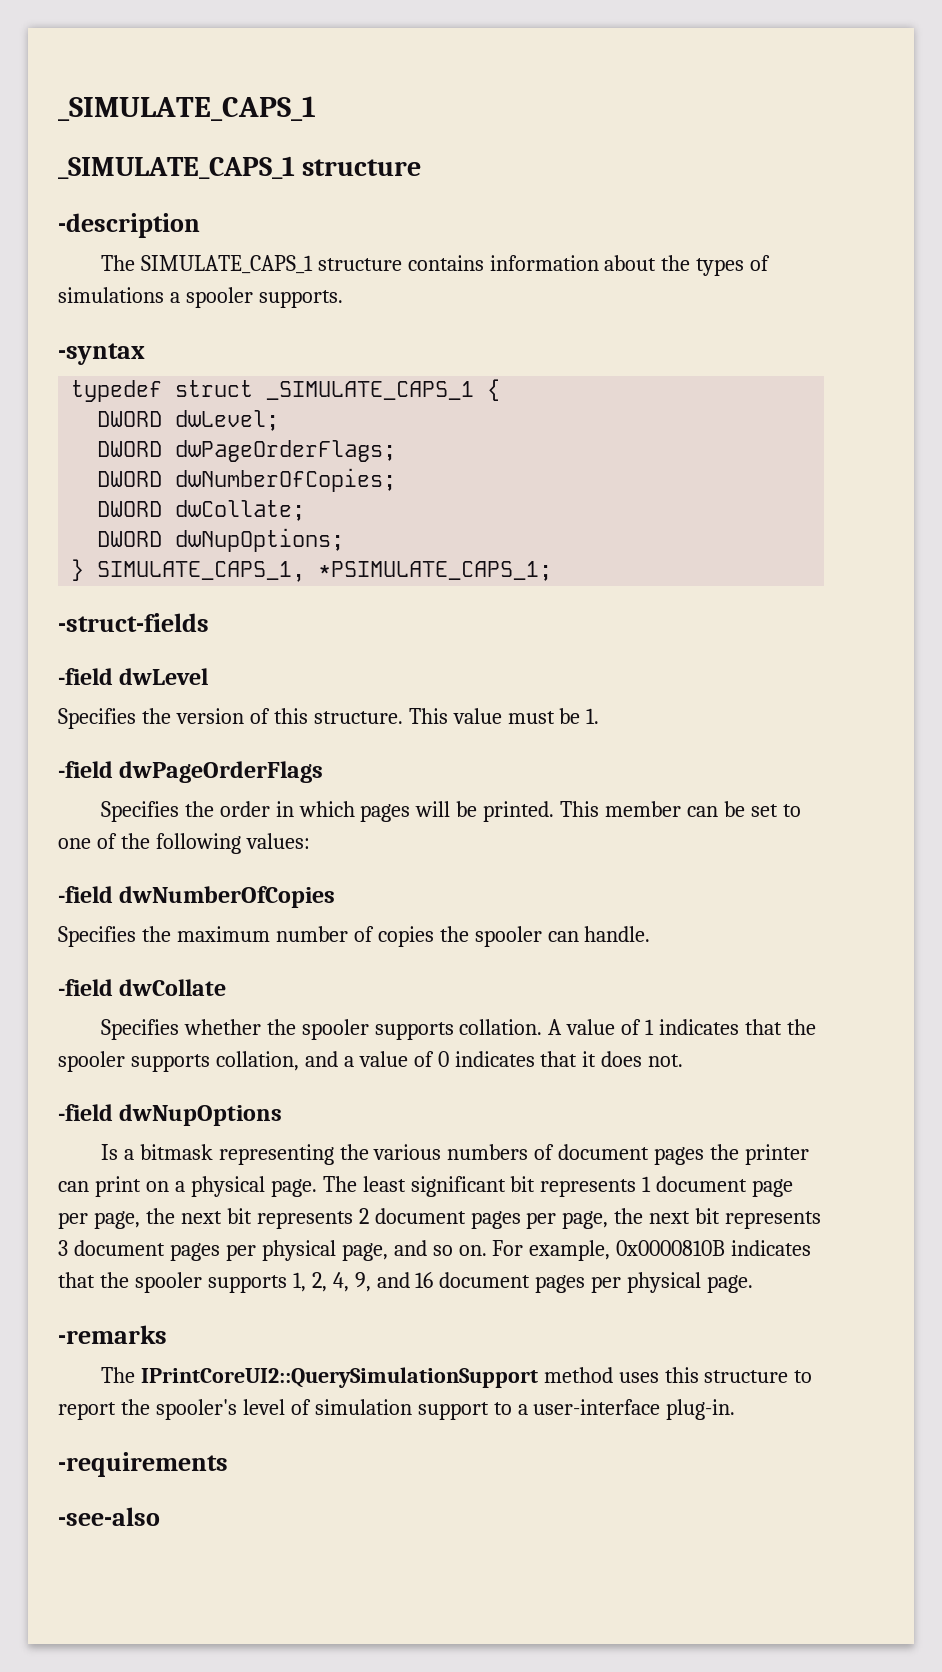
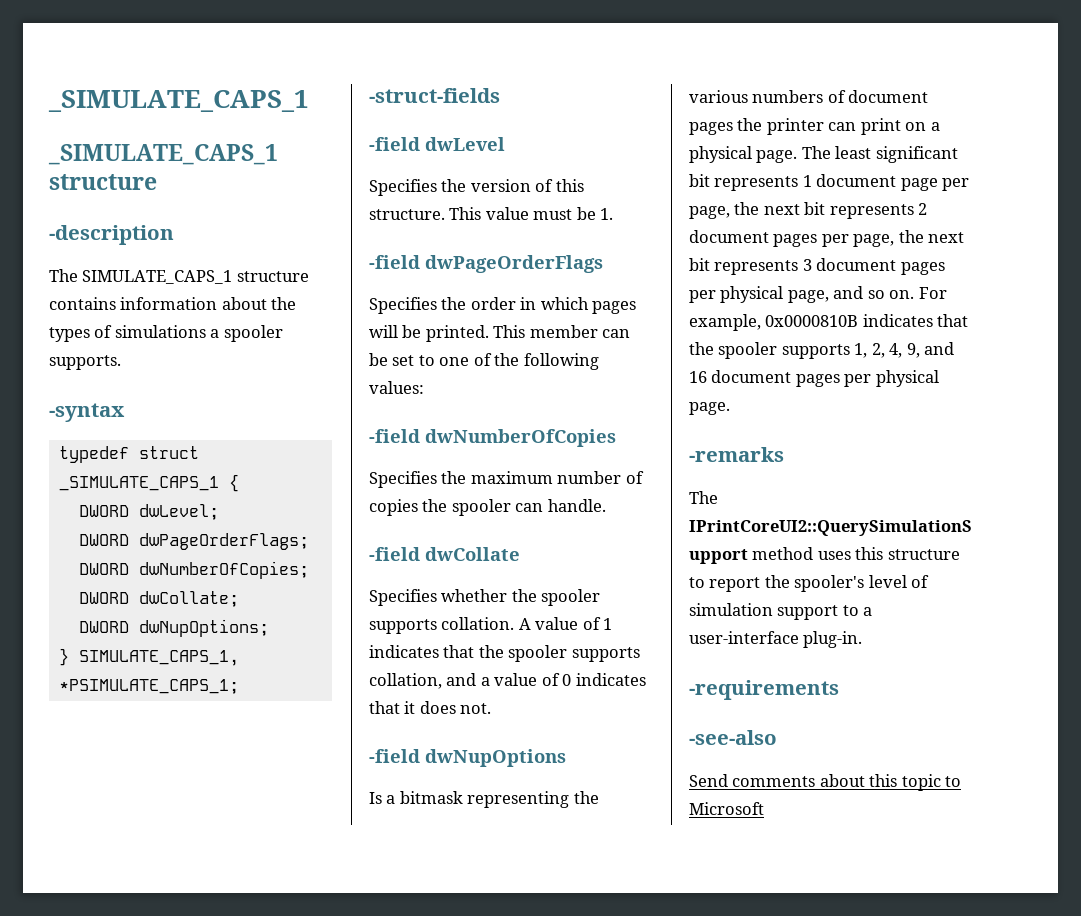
+ Send comments about this topic to Microsoft

